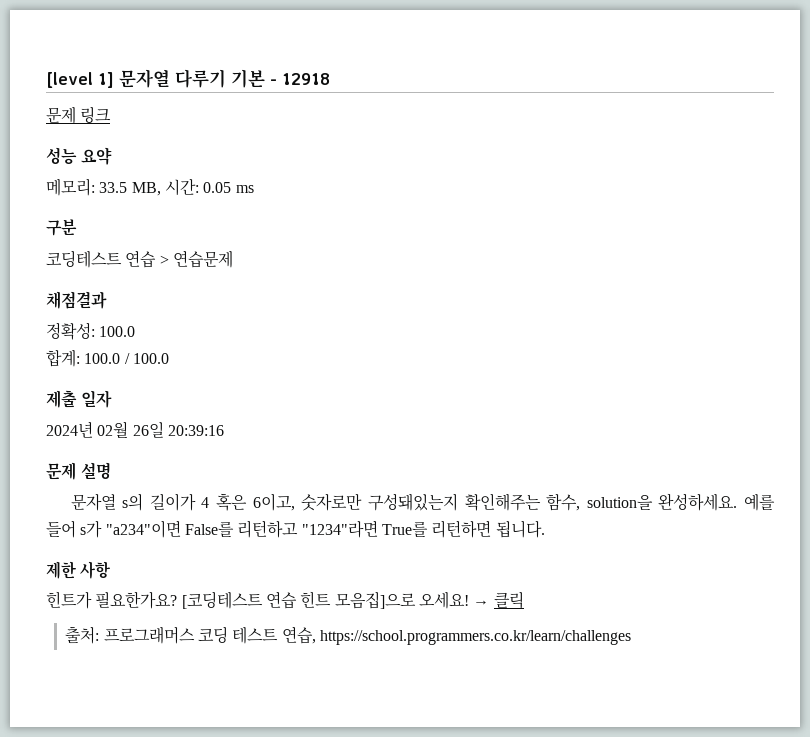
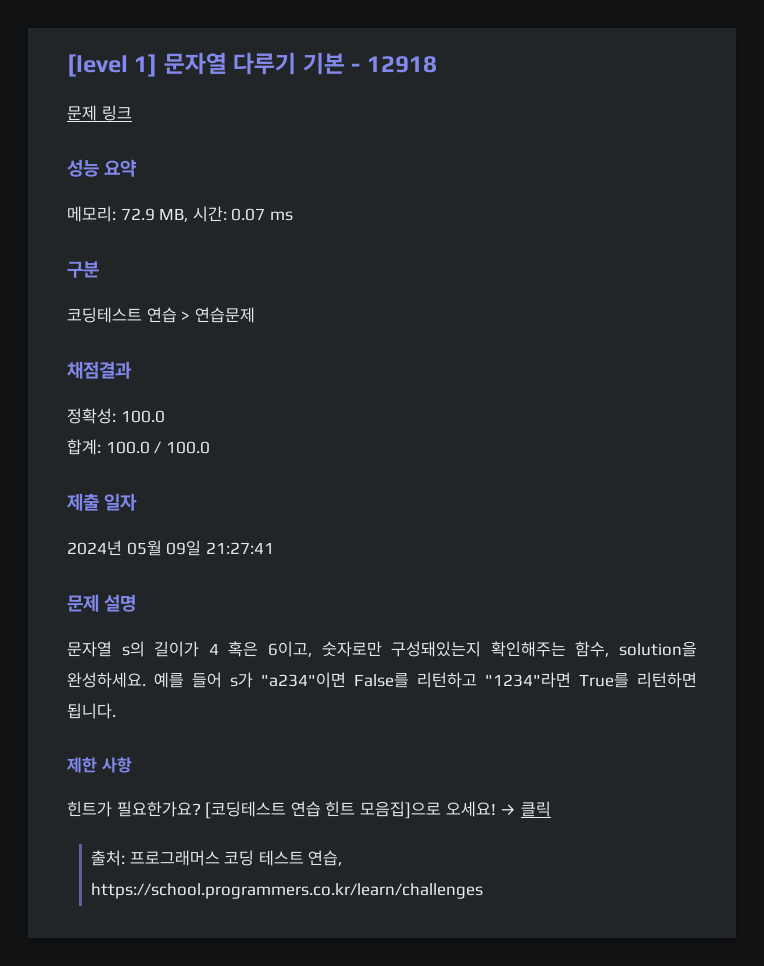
- 메모리: 33.5 MB, 시간: 0.05 ms
+ 메모리: 72.9 MB, 시간: 0.07 ms
- 2024년 02월 26일 20:39:16
+ 2024년 05월 09일 21:27:41

